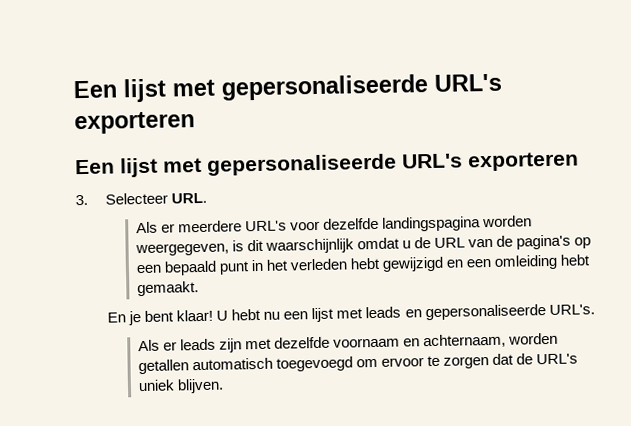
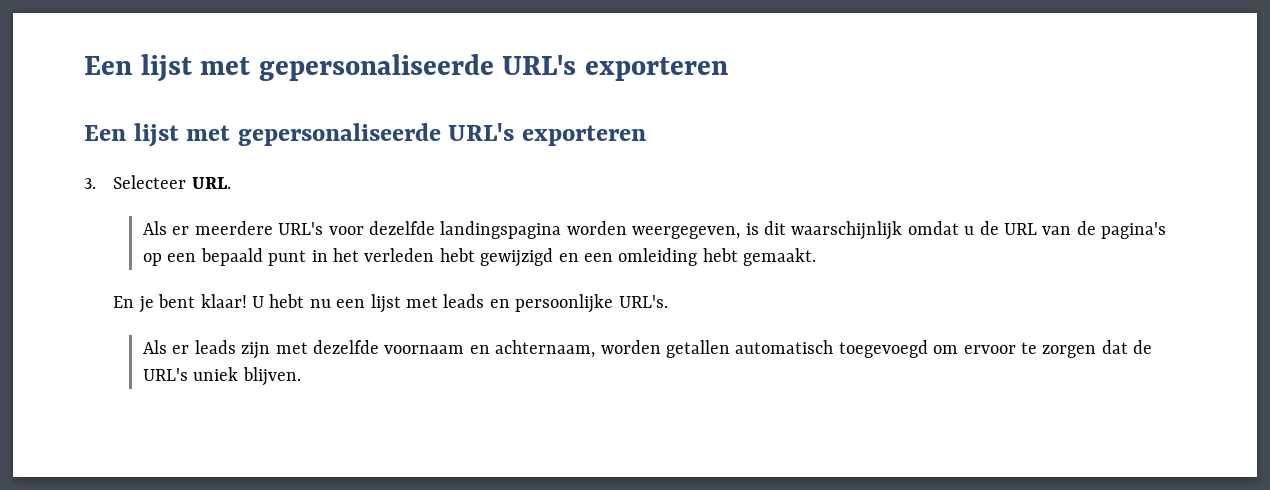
- U hebt nu een lijst met leads en gepersonaliseerde URL's.
+ U hebt nu een lijst met leads en persoonlijke URL's.

